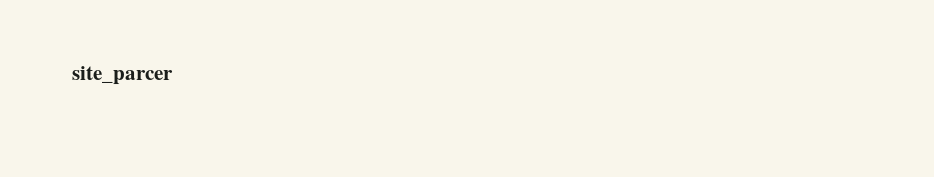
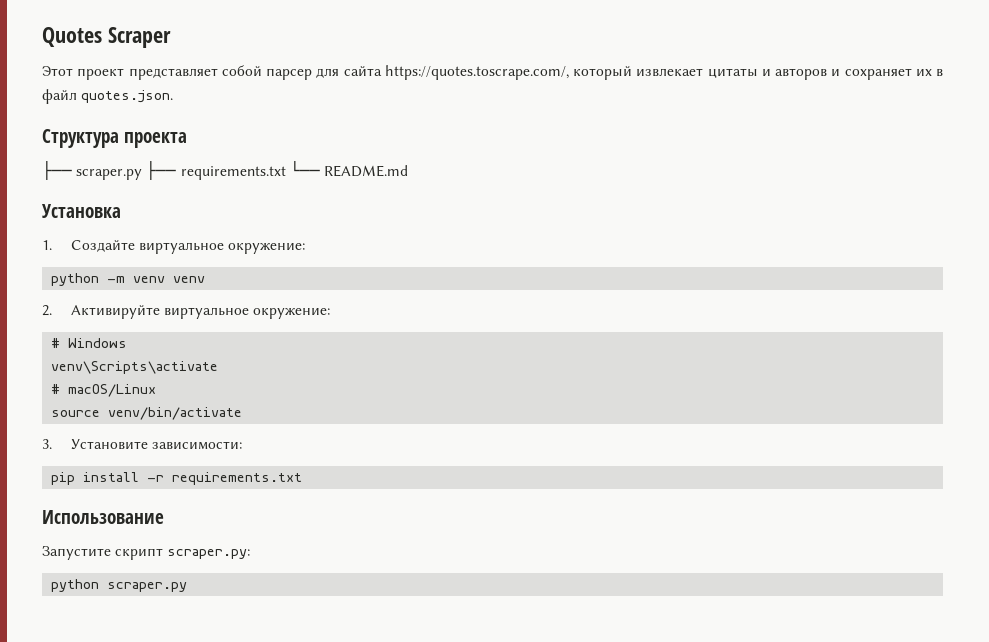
- site_parcer
+ Quotes Scraper
+ Этот проект представляет собой парсер для сайта https://quotes.toscrape.com/, который извлекает цитаты и авторов и сохраняет их в файл quotes.json.
+ Структура проекта
+ ├── scraper.py ├── requirements.txt └── README.md
+ Установка
+ 1. Создайте виртуальное окружение:
+ python -m venv venv
+ 2. Активируйте виртуальное окружение:
+ # Windows
+ venv\Scripts\activate
+ # macOS/Linux
+ source venv/bin/activate
+ 3. Установите зависимости:
+ pip install -r requirements.txt
+ Использование
+ Запустите скрипт scraper.py:
+ python scraper.py

